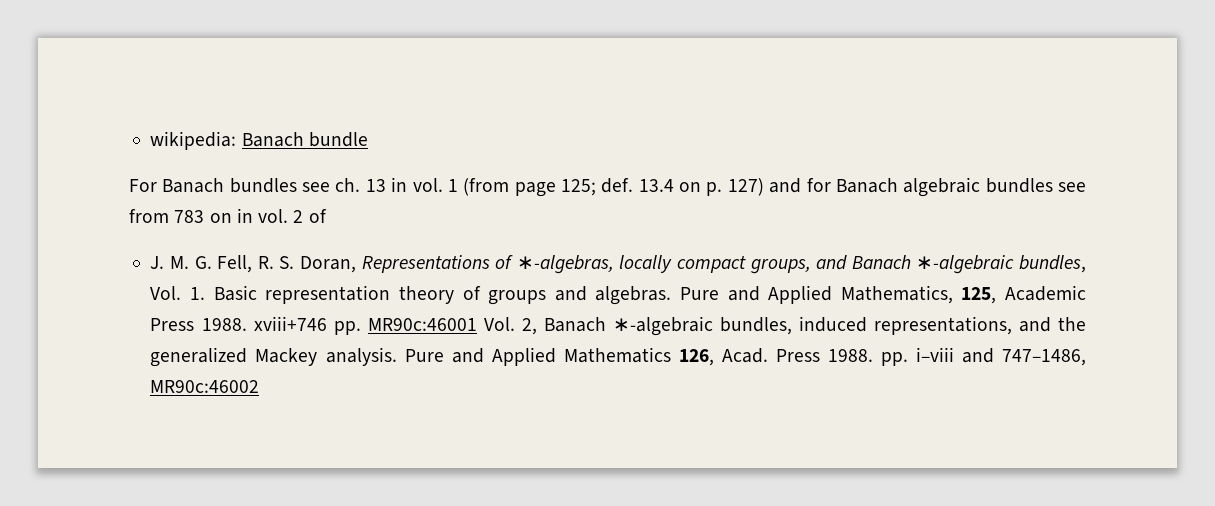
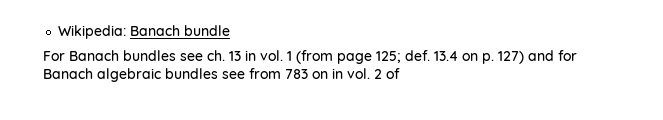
- wikipedia: Banach bundle
+ Wikipedia: Banach bundle
- J. M. G. Fell, R. S. Doran, Representations of ∗-algebras, locally compact groups, and Banach ∗-algebraic bundles, Vol. 1. Basic representation theory of groups and algebras. Pure and Applied Mathematics, 125, Academic Press 1988. xviii+746 pp. MR90c:46001 Vol. 2, Banach ∗-algebraic bundles, induced representations, and the generalized Mackey analysis. Pure and Applied Mathematics 126, Acad. Press 1988. pp. i–viii and 747–1486, MR90c:46002

